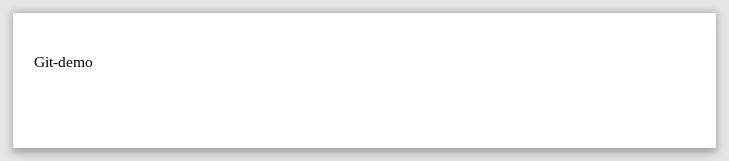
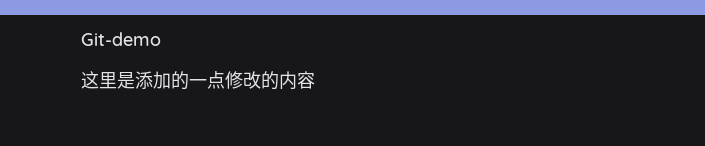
+ 这里是添加的一点修改的内容

